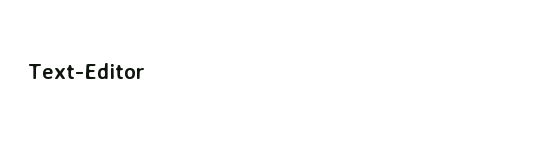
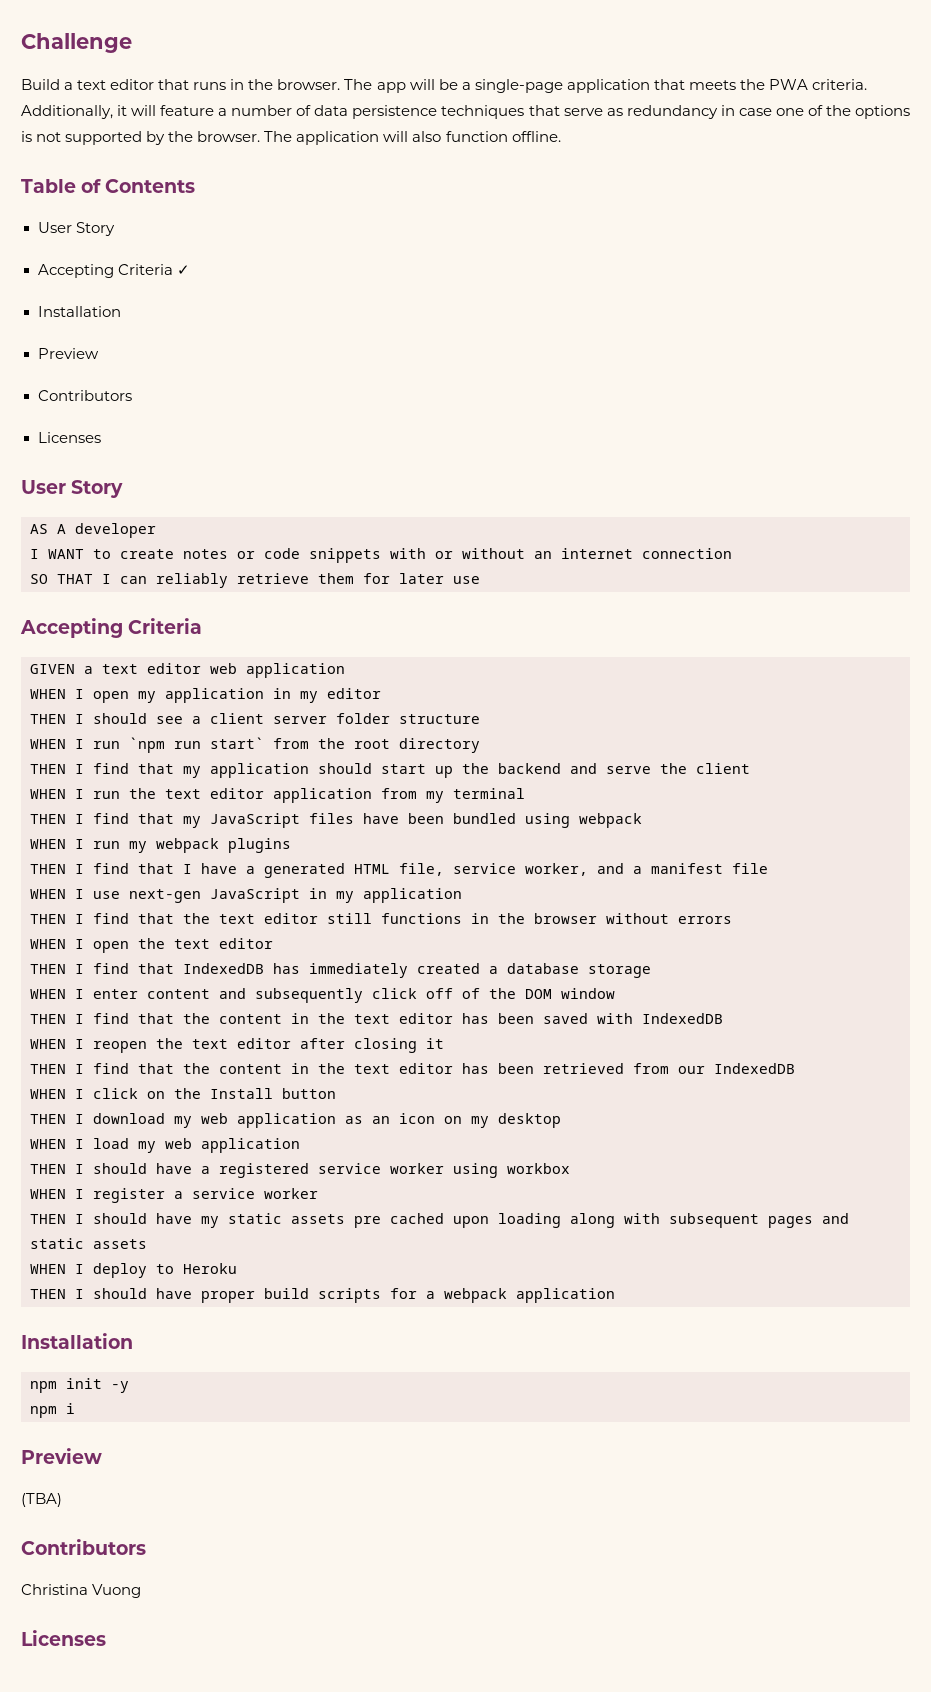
- Text-Editor
+ Challenge
+ Build a text editor that runs in the browser. The app will be a single-page application that meets the PWA criteria. Additionally, it will feature a number of data persistence techniques that serve as redundancy in case one of the options is not supported by the browser. The application will also function offline.
+ Table of Contents
+ User Story
+ Accepting Criteria ✓
+ Installation
+ Preview
+ Contributors
+ Licenses
+ User Story
+ AS A developer
+ I WANT to create notes or code snippets with or without an internet connection
+ SO THAT I can reliably retrieve them for later use
+ Accepting Criteria
+ GIVEN a text editor web application
+ WHEN I open my application in my editor
+ THEN I should see a client server folder structure
+ WHEN I run `npm run start` from the root directory
+ THEN I find that my application should start up the backend and serve the client
+ WHEN I run the text editor application from my terminal
+ THEN I find that my JavaScript files have been bundled using webpack
+ WHEN I run my webpack plugins
+ THEN I find that I have a generated HTML file, service worker, and a manifest file
+ WHEN I use next-gen JavaScript in my application
+ THEN I find that the text editor still functions in the browser without errors
+ WHEN I open the text editor
+ THEN I find that IndexedDB has immediately created a database storage
+ WHEN I enter content and subsequently click off of the DOM window
+ THEN I find that the content in the text editor has been saved with IndexedDB
+ WHEN I reopen the text editor after closing it
+ THEN I find that the content in the text editor has been retrieved from our IndexedDB
+ WHEN I click on the Install button
+ THEN I download my web application as an icon on my desktop
+ WHEN I load my web application
+ THEN I should have a registered service worker using workbox
+ WHEN I register a service worker
+ THEN I should have my static assets pre cached upon loading along with subsequent pages and static assets
+ WHEN I deploy to Heroku
+ THEN I should have proper build scripts for a webpack application
+ Installation
+ npm init -y
+ npm i
+ Preview
+ (TBA)
+ Contributors
+ Christina Vuong
+ Licenses

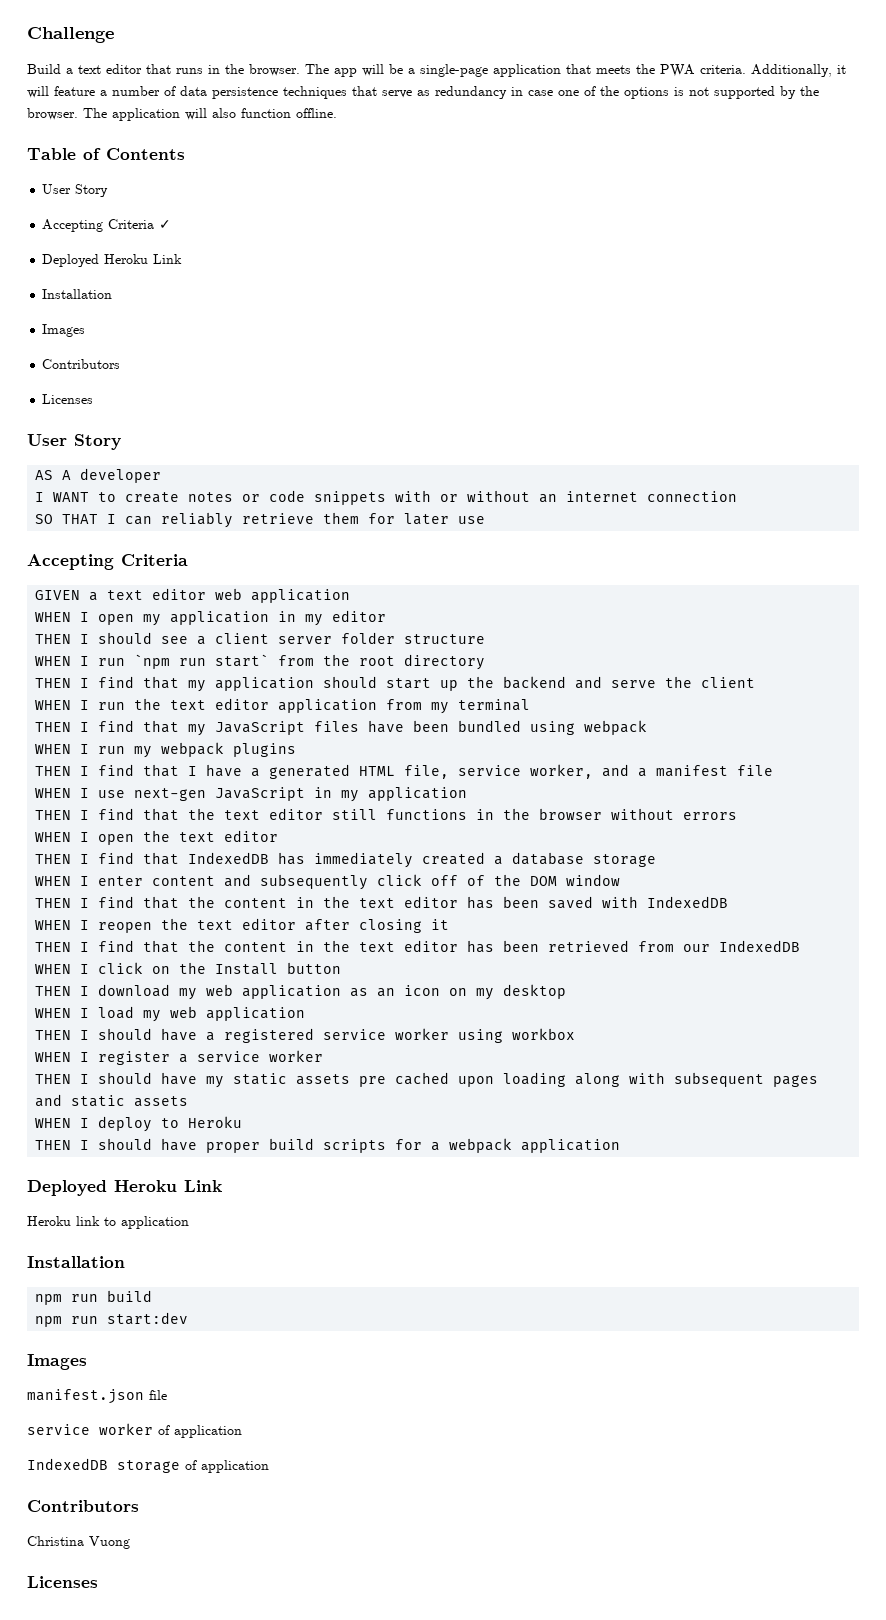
  Accepting Criteria ✓
+ Deployed Heroku Link
  Installation
- Preview
+ Images
  THEN I should have proper build scripts for a webpack application
+ Deployed Heroku Link
+ Heroku link to application
- npm init -y
- npm i
- Preview
- (TBA)
+ npm run build
+ npm run start:dev
+ Images
+ manifest.json file
+ service worker of application
+ IndexedDB storage of application

